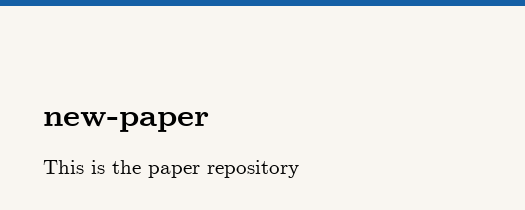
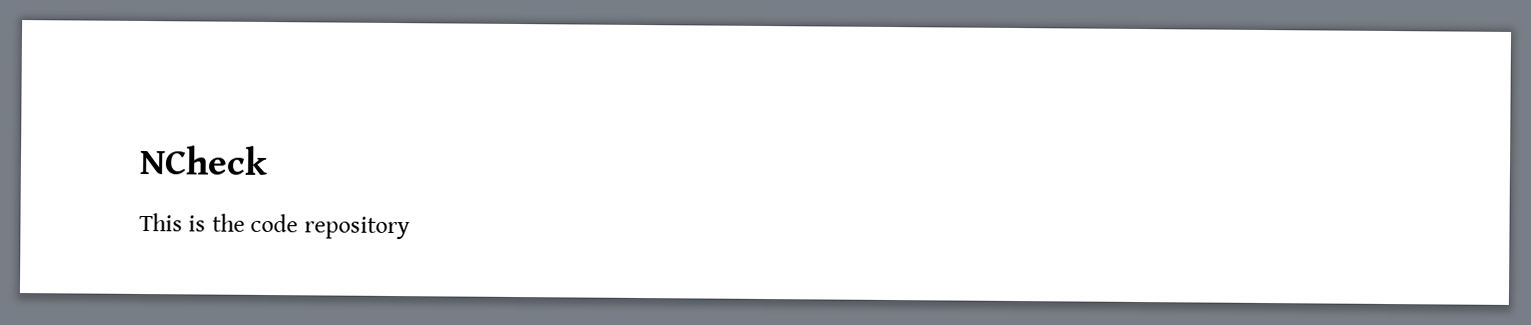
- new-paper
+ NCheck
- This is the paper repository
+ This is the code repository

